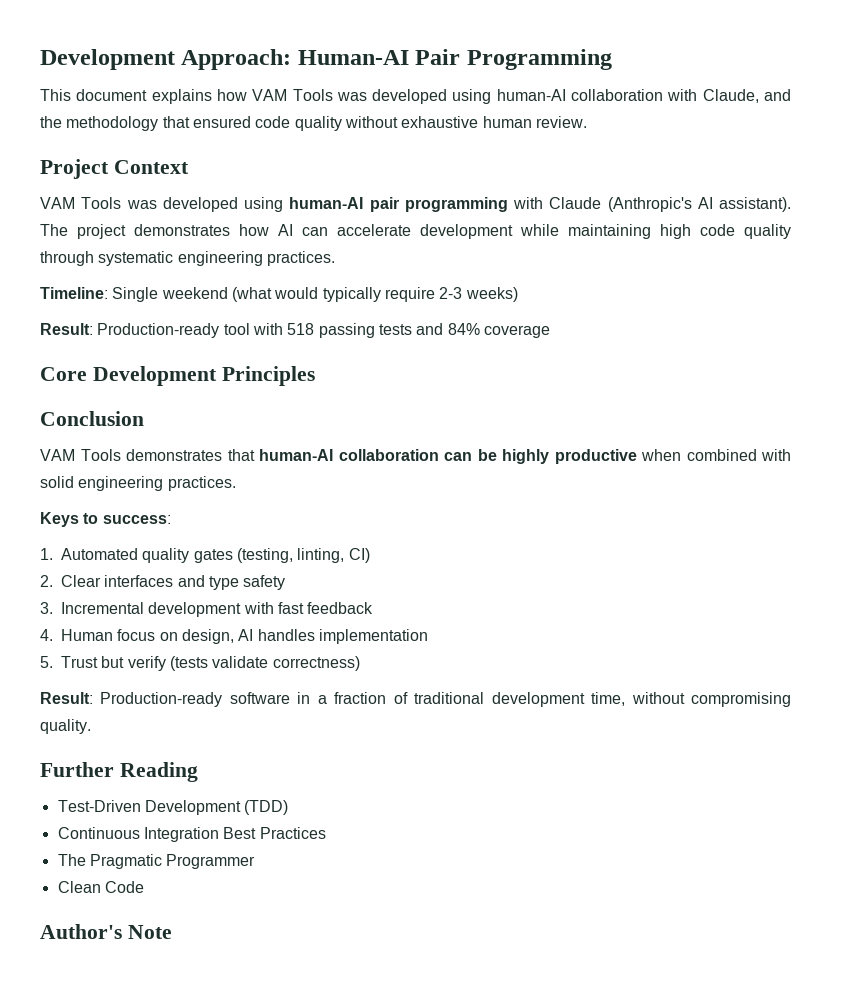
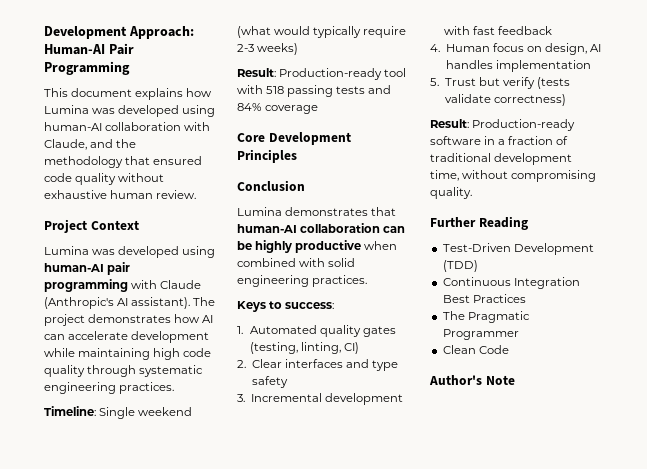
- This document explains how VAM Tools was developed using human-AI collaboration with Claude, and the methodology that ensured code quality without exhaustive human review.
+ This document explains how Lumina was developed using human-AI collaboration with Claude, and the methodology that ensured code quality without exhaustive human review.
- VAM Tools was developed using human-AI pair programming with Claude (Anthropic's AI assistant).
+ Lumina was developed using human-AI pair programming with Claude (Anthropic's AI assistant).
- VAM Tools demonstrates that human-AI collaboration can be highly productive when combined with solid engineering practices.
+ Lumina demonstrates that human-AI collaboration can be highly productive when combined with solid engineering practices.

